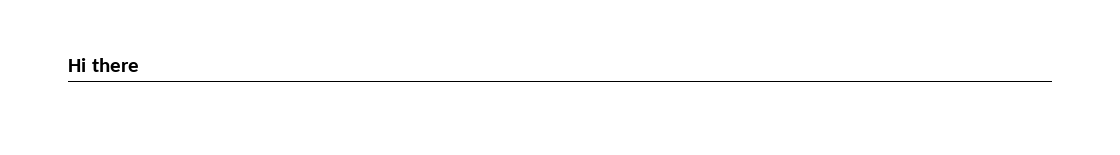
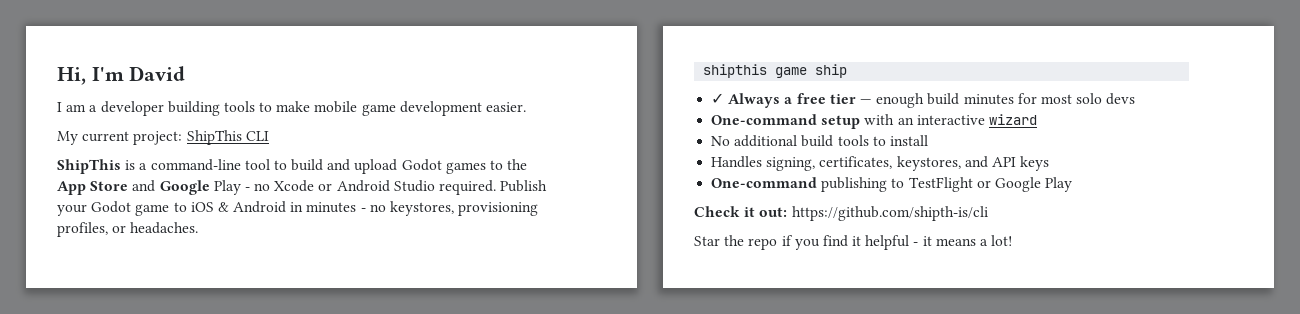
- Hi there
+ Hi, I'm David
+ I am a developer building tools to make mobile game development easier.
+ My current project: ShipThis CLI
+ ShipThis is a command-line tool to build and upload Godot games to the App Store and Google Play - no Xcode or Android Studio required. Publish your Godot game to iOS & Android in minutes - no keystores, provisioning profiles, or headaches.
+ shipthis game ship
+ ✓ Always a free tier — enough build minutes for most solo devs
+ One-command setup with an interactive wizard
+ No additional build tools to install
+ Handles signing, certificates, keystores, and API keys
+ One-command publishing to TestFlight or Google Play
+ Check it out: https://github.com/shipth-is/cli
+ Star the repo if you find it helpful - it means a lot!

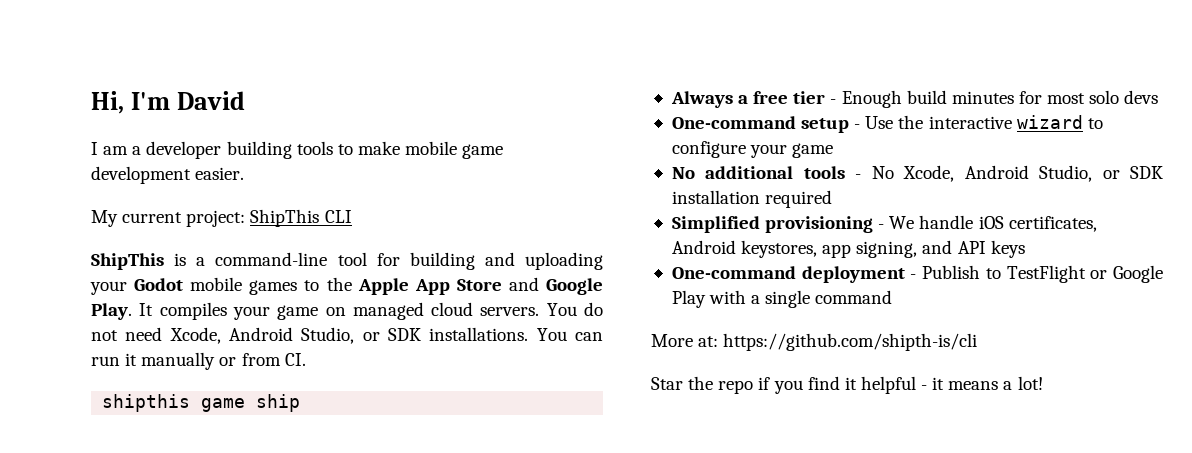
- ShipThis is a command-line tool to build and upload Godot games to the App Store and Google Play - no Xcode or Android Studio required. Publish your Godot game to iOS & Android in minutes - no keystores, provisioning profiles, or headaches.
+ ShipThis is a command-line tool for building and uploading your Godot mobile games to the Apple App Store and Google Play. It compiles your game on managed cloud servers. You do not need Xcode, Android Studio, or SDK installations. You can run it manually or from CI.
- ✓ Always a free tier — enough build minutes for most solo devs
+ Always a free tier - Enough build minutes for most solo devs
- One-command setup with an interactive wizard
- No additional build tools to install
- Handles signing, certificates, keystores, and API keys
+ One-command setup - Use the interactive wizard to configure your game
+ No additional tools - No Xcode, Android Studio, or SDK installation required
+ Simplified provisioning - We handle iOS certificates, Android keystores, app signing, and API keys
- One-command publishing to TestFlight or Google Play
- Check it out: https://github.com/shipth-is/cli
+ One-command deployment - Publish to TestFlight or Google Play with a single command
+ More at: https://github.com/shipth-is/cli

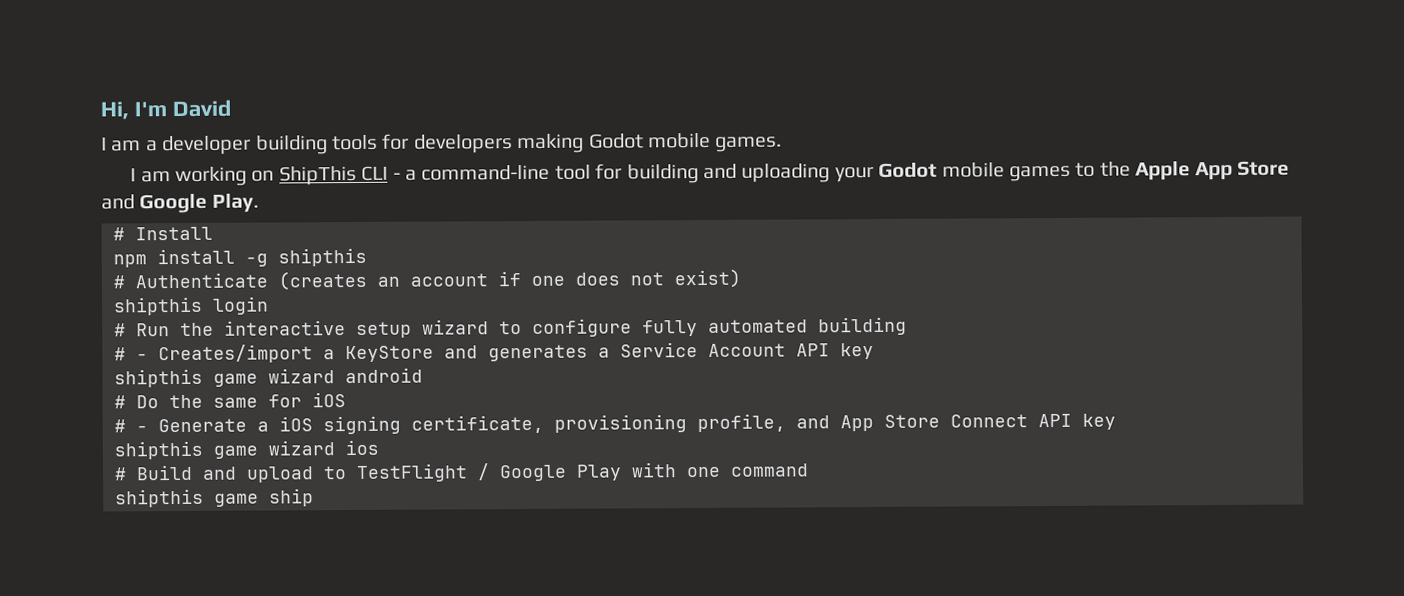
- I am a developer building tools to make mobile game development easier.
- My current project: ShipThis CLI
- ShipThis is a command-line tool for building and uploading your Godot mobile games to the Apple App Store and Google Play. It compiles your game on managed cloud servers. You do not need Xcode, Android Studio, or SDK installations. You can run it manually or from CI.
+ I am a developer building tools for developers making Godot mobile games.
+ I am working on ShipThis CLI - a command-line tool for building and uploading your Godot mobile games to the Apple App Store and Google Play.
+ # Install
+ npm install -g shipthis
+ # Authenticate (creates an account if one does not exist)
+ shipthis login
+ # Run the interactive setup wizard to configure fully automated building
+ # - Creates/import a KeyStore and generates a Service Account API key
+ shipthis game wizard android
+ # Do the same for iOS
+ # - Generate a iOS signing certificate, provisioning profile, and App Store Connect API key
+ shipthis game wizard ios
+ # Build and upload to TestFlight / Google Play with one command
  shipthis game ship
- Always a free tier - Enough build minutes for most solo devs
- One-command setup - Use the interactive wizard to configure your game
- No additional tools - No Xcode, Android Studio, or SDK installation required
- Simplified provisioning - We handle iOS certificates, Android keystores, app signing, and API keys
- One-command deployment - Publish to TestFlight or Google Play with a single command
- More at: https://github.com/shipth-is/cli
- Star the repo if you find it helpful - it means a lot!

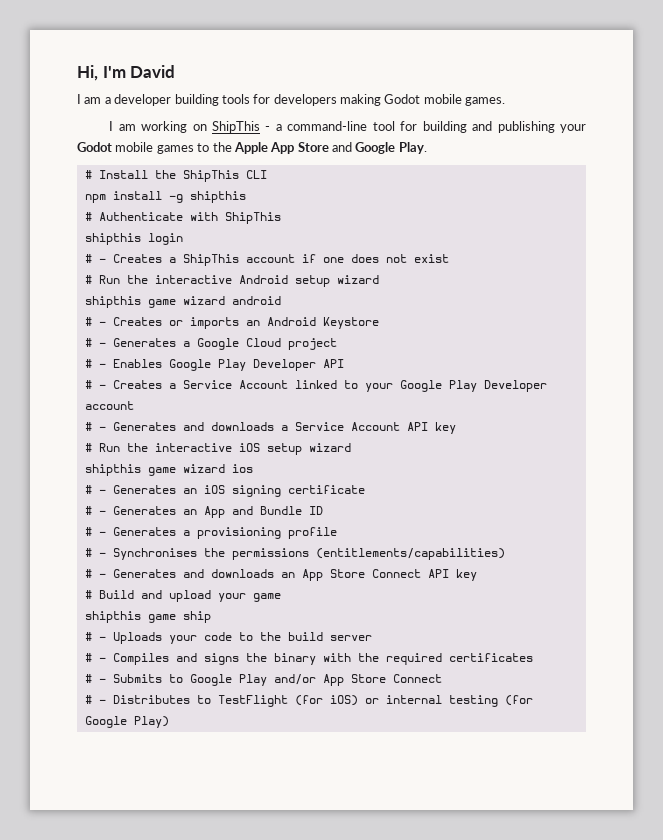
- I am working on ShipThis CLI - a command-line tool for building and uploading your Godot mobile games to the Apple App Store and Google Play.
+ I am working on ShipThis - a command-line tool for building and publishing your Godot mobile games to the Apple App Store and Google Play.
- # Install
+ # Install the ShipThis CLI
- # Authenticate (creates an account if one does not exist)
+ # Authenticate with ShipThis
  shipthis login
- # Run the interactive setup wizard to configure fully automated building
- # - Creates/import a KeyStore and generates a Service Account API key
+ # - Creates a ShipThis account if one does not exist
+ # Run the interactive Android setup wizard
- # Do the same for iOS
- # - Generate a iOS signing certificate, provisioning profile, and App Store Connect API key
+ # - Creates or imports an Android Keystore
+ # - Generates a Google Cloud project
+ # - Enables Google Play Developer API
+ # - Creates a Service Account linked to your Google Play Developer account
+ # - Generates and downloads a Service Account API key
+ # Run the interactive iOS setup wizard
  shipthis game wizard ios
- # Build and upload to TestFlight / Google Play with one command
+ # - Generates an iOS signing certificate
+ # - Generates an App and Bundle ID
+ # - Generates a provisioning profile
+ # - Synchronises the permissions (entitlements/capabilities)
+ # - Generates and downloads an App Store Connect API key
+ # Build and upload your game
  shipthis game ship
+ # - Uploads your code to the build server
+ # - Compiles and signs the binary with the required certificates
+ # - Submits to Google Play and/or App Store Connect
+ # - Distributes to TestFlight (for iOS) or internal testing (for Google Play)

